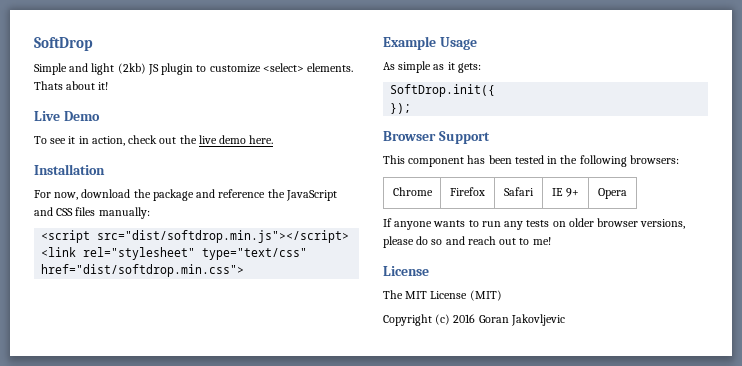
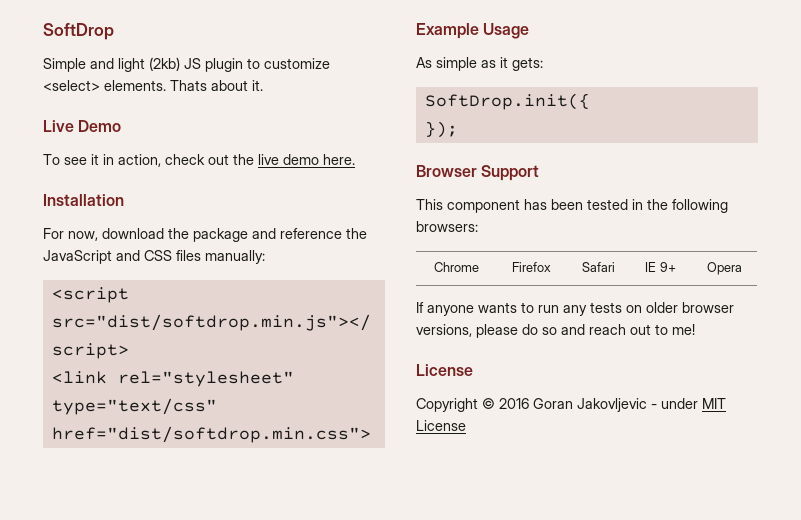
- Thats about it!
+ Thats about it.
- The MIT License (MIT)
- Copyright (c) 2016 Goran Jakovljevic
+ Copyright © 2016 Goran Jakovljevic - under MIT License

